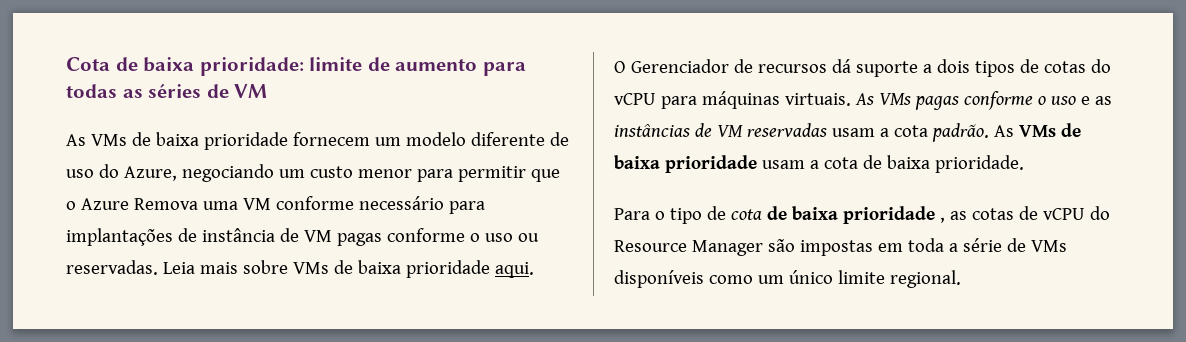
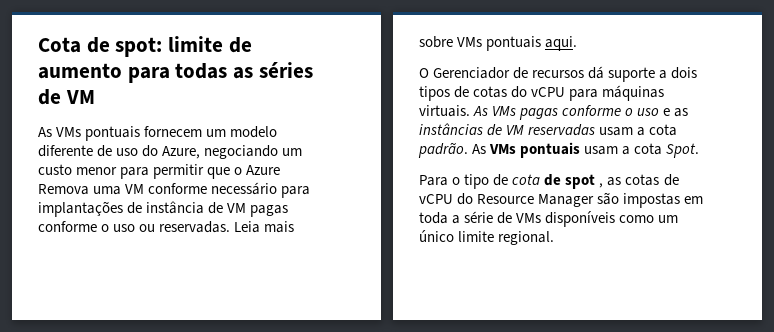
- Cota de baixa prioridade: limite de aumento para todas as séries de VM
+ Cota de spot: limite de aumento para todas as séries de VM
- As VMs de baixa prioridade fornecem um modelo diferente de uso do Azure, negociando um custo menor para permitir que o Azure Remova uma VM conforme necessário para implantações de instância de VM pagas conforme o uso ou reservadas.
+ As VMs pontuais fornecem um modelo diferente de uso do Azure, negociando um custo menor para permitir que o Azure Remova uma VM conforme necessário para implantações de instância de VM pagas conforme o uso ou reservadas.
- Leia mais sobre VMs de baixa prioridade aqui.
+ Leia mais sobre VMs pontuais aqui.
- As VMs de baixa prioridade usam a cota de baixa prioridade.
+ As VMs pontuais usam a cota Spot.
- Para o tipo de cota de baixa prioridade , as cotas de vCPU do Resource Manager são impostas em toda a série de VMs disponíveis como um único limite regional.
+ Para o tipo de cota de spot , as cotas de vCPU do Resource Manager são impostas em toda a série de VMs disponíveis como um único limite regional.

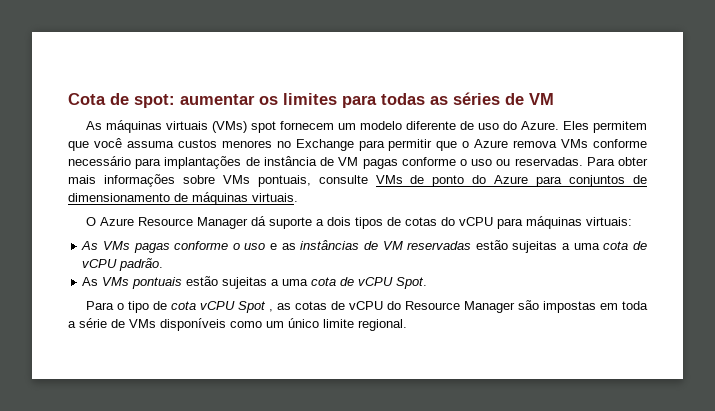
- Cota de spot: limite de aumento para todas as séries de VM
+ Cota de spot: aumentar os limites para todas as séries de VM
- As VMs pontuais fornecem um modelo diferente de uso do Azure, negociando um custo menor para permitir que o Azure Remova uma VM conforme necessário para implantações de instância de VM pagas conforme o uso ou reservadas.
+ As máquinas virtuais (VMs) spot fornecem um modelo diferente de uso do Azure. Eles permitem que você assuma custos menores no Exchange para permitir que o Azure remova VMs conforme necessário para implantações de instância de VM pagas conforme o uso ou reservadas.
- Leia mais sobre VMs pontuais aqui.
- O Gerenciador de recursos dá suporte a dois tipos de cotas do vCPU para máquinas virtuais. As VMs pagas conforme o uso e as instâncias de VM reservadas usam a cota padrão. As VMs pontuais usam a cota Spot.
+ Para obter mais informações sobre VMs pontuais, consulte VMs de ponto do Azure para conjuntos de dimensionamento de máquinas virtuais.
+ O Azure Resource Manager dá suporte a dois tipos de cotas do vCPU para máquinas virtuais:
+ As VMs pagas conforme o uso e as instâncias de VM reservadas estão sujeitas a uma cota de vCPU padrão.
+ As VMs pontuais estão sujeitas a uma cota de vCPU Spot.
- Para o tipo de cota de spot , as cotas de vCPU do Resource Manager são impostas em toda a série de VMs disponíveis como um único limite regional.
+ Para o tipo de cota vCPU Spot , as cotas de vCPU do Resource Manager são impostas em toda a série de VMs disponíveis como um único limite regional.

